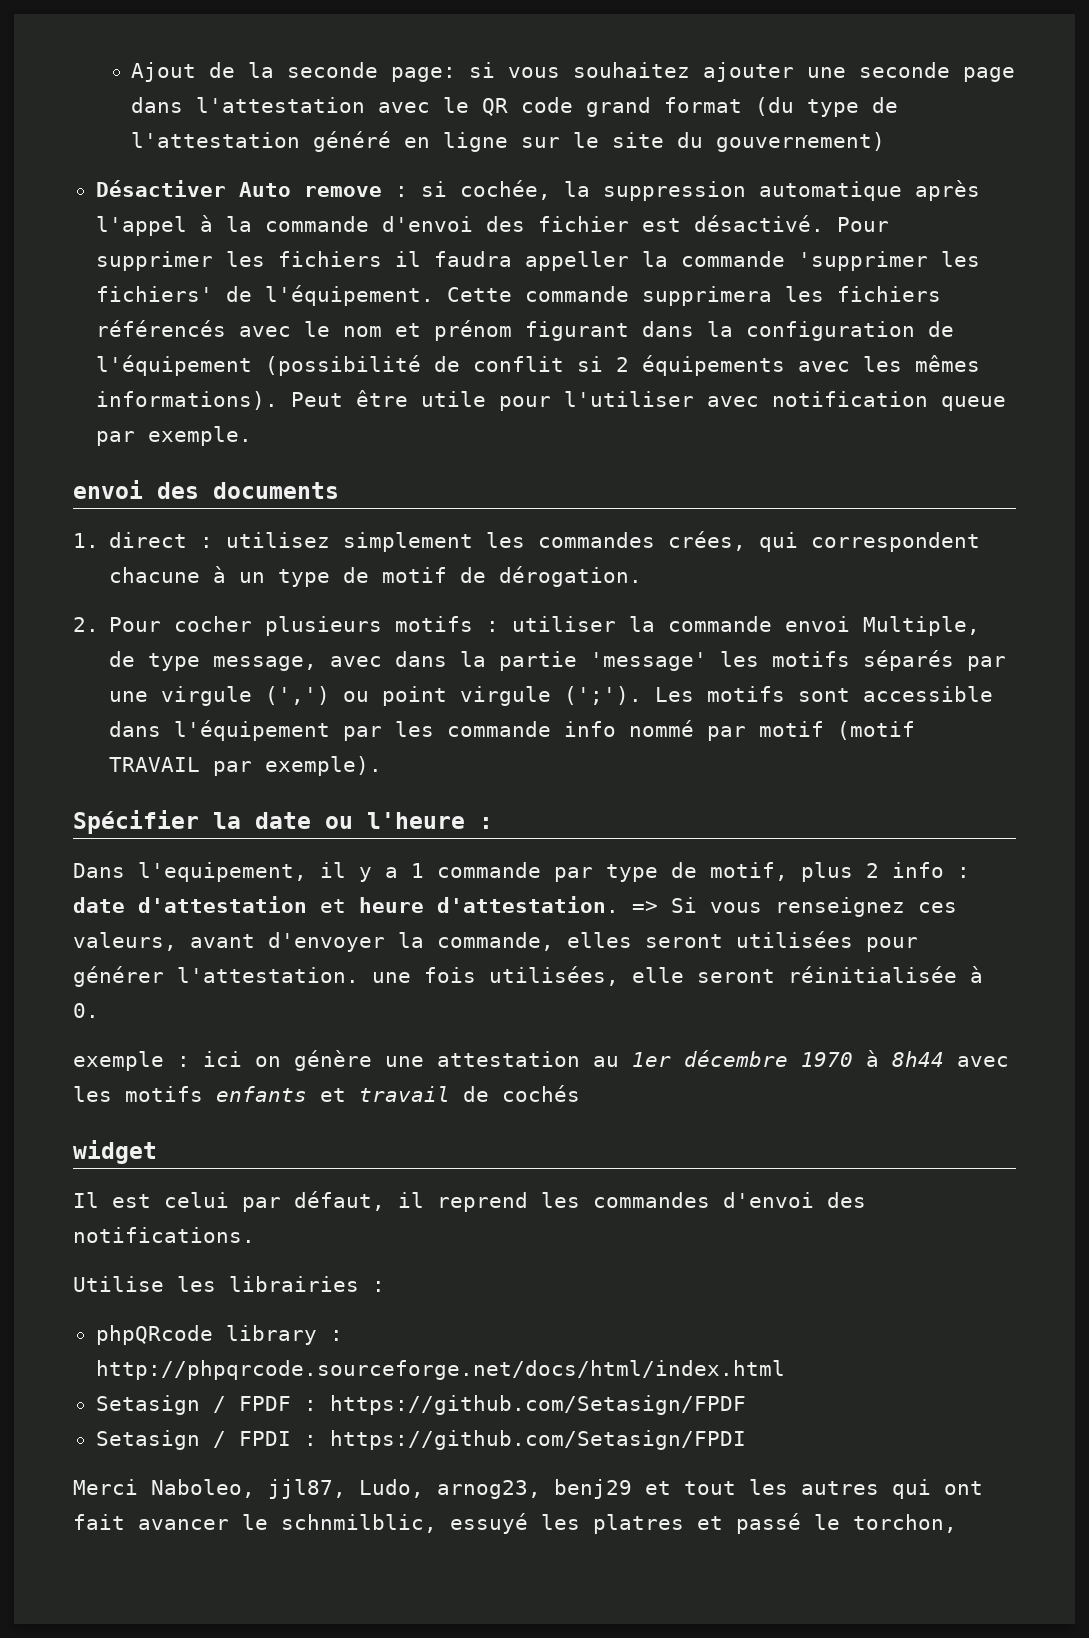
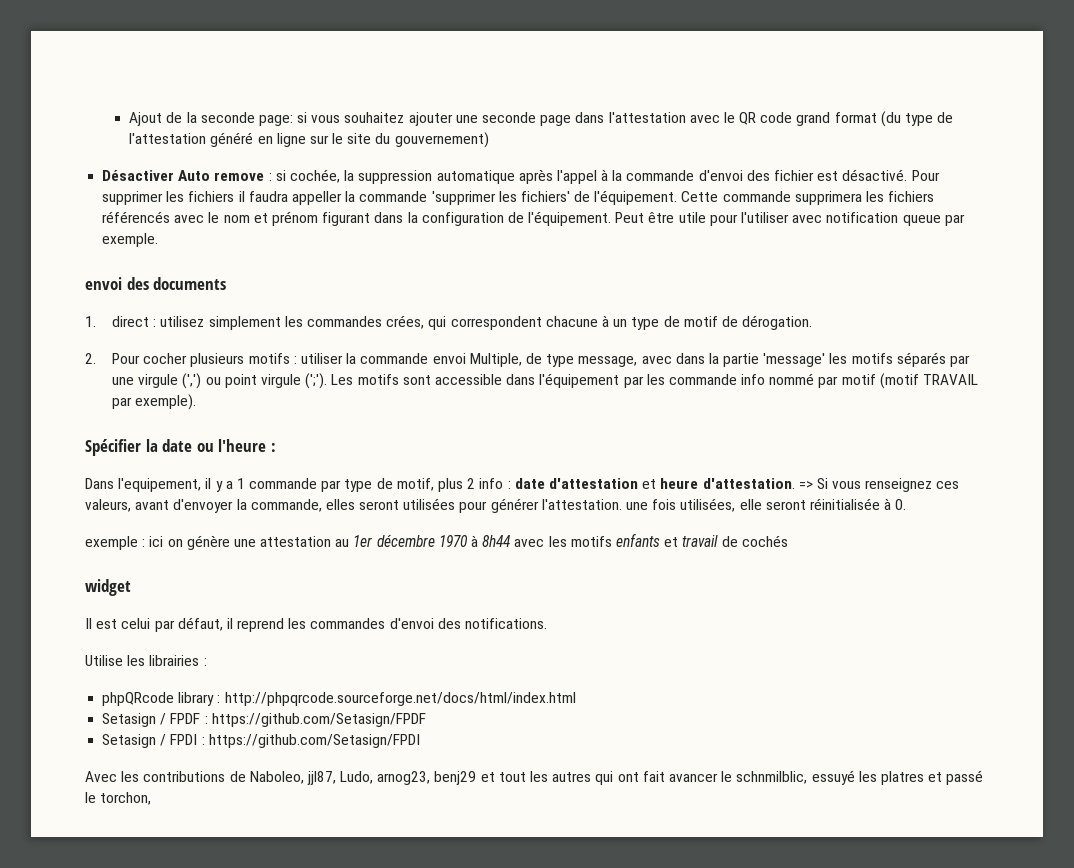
- Cette commande supprimera les fichiers référencés avec le nom et prénom figurant dans la configuration de l'équipement (possibilité de conflit si 2 équipements avec les mêmes informations).
+ Cette commande supprimera les fichiers référencés avec le nom et prénom figurant dans la configuration de l'équipement.
- Merci Naboleo, jjl87, Ludo, arnog23, benj29 et tout les autres qui ont fait avancer le schnmilblic, essuyé les platres et passé le torchon,
+ Avec les contributions de Naboleo, jjl87, Ludo, arnog23, benj29 et tout les autres qui ont fait avancer le schnmilblic, essuyé les platres et passé le torchon,

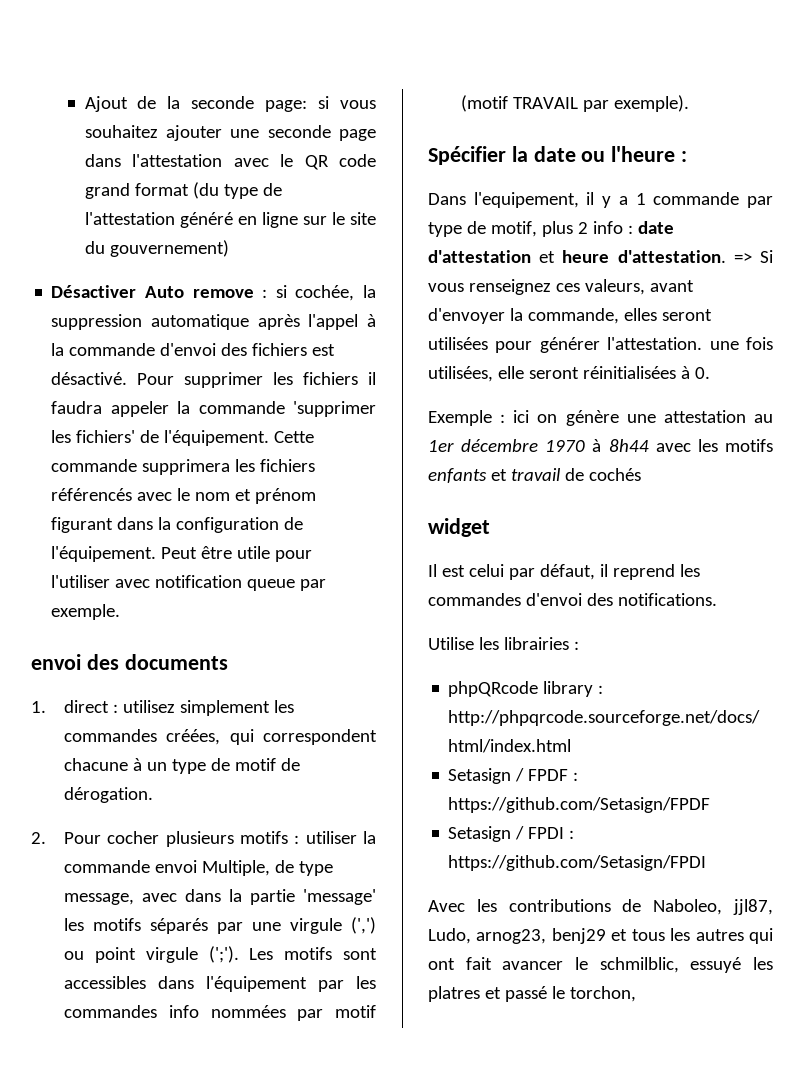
- Désactiver Auto remove : si cochée, la suppression automatique après l'appel à la commande d'envoi des fichier est désactivé.
+ Désactiver Auto remove : si cochée, la suppression automatique après l'appel à la commande d'envoi des fichiers est désactivé.
- Pour supprimer les fichiers il faudra appeller la commande 'supprimer les fichiers' de l'équipement.
+ Pour supprimer les fichiers il faudra appeler la commande 'supprimer les fichiers' de l'équipement.
- 1. direct : utilisez simplement les commandes crées, qui correspondent chacune à un type de motif de dérogation.
+ 1. direct : utilisez simplement les commandes créées, qui correspondent chacune à un type de motif de dérogation.
- Les motifs sont accessible dans l'équipement par les commande info nommé par motif (motif TRAVAIL par exemple).
+ Les motifs sont accessibles dans l'équipement par les commandes info nommées par motif (motif TRAVAIL par exemple).
- => Si vous renseignez ces valeurs, avant d'envoyer la commande, elles seront utilisées pour générer l'attestation. une fois utilisées, elle seront réinitialisée à 0.
+ => Si vous renseignez ces valeurs, avant d'envoyer la commande, elles seront utilisées pour générer l'attestation. une fois utilisées, elle seront réinitialisées à 0.
- exemple : ici on génère une attestation au 1er décembre 1970 à 8h44 avec les motifs enfants et travail de cochés
+ Exemple : ici on génère une attestation au 1er décembre 1970 à 8h44 avec les motifs enfants et travail de cochés
- Avec les contributions de Naboleo, jjl87, Ludo, arnog23, benj29 et tout les autres qui ont fait avancer le schnmilblic, essuyé les platres et passé le torchon,
+ Avec les contributions de Naboleo, jjl87, Ludo, arnog23, benj29 et tous les autres qui ont fait avancer le schmilblic, essuyé les platres et passé le torchon,

